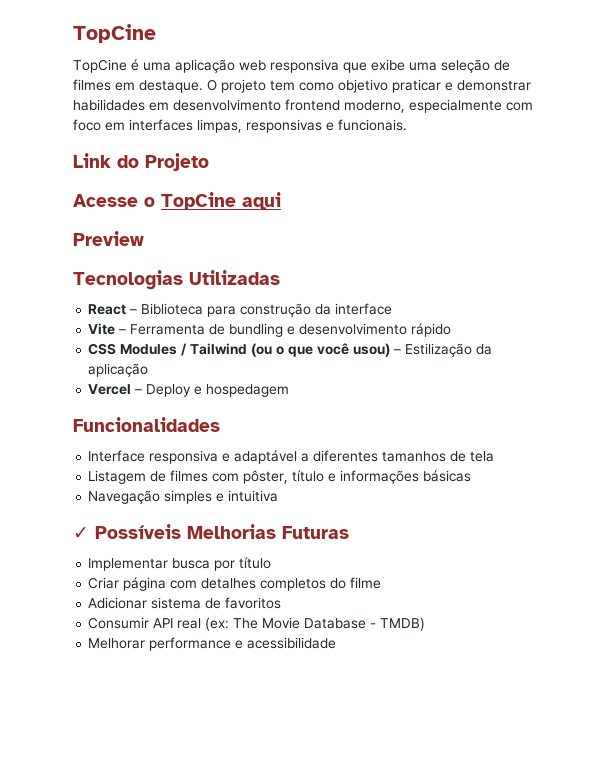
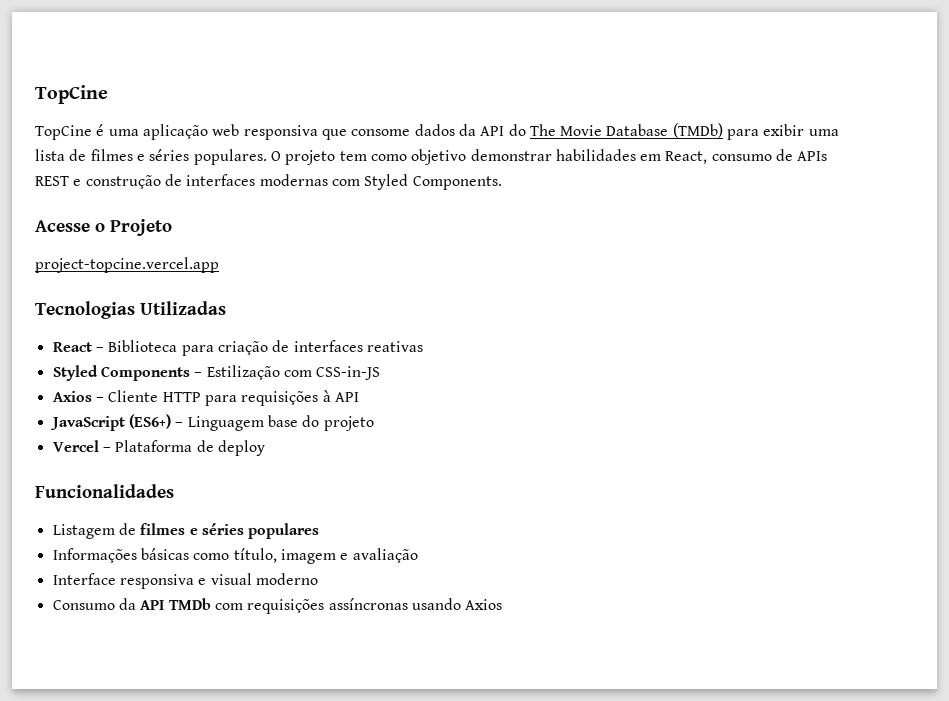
- TopCine é uma aplicação web responsiva que exibe uma seleção de filmes em destaque.
+ TopCine é uma aplicação web responsiva que consome dados da API do The Movie Database (TMDb) para exibir uma lista de filmes e séries populares.
- O projeto tem como objetivo praticar e demonstrar habilidades em desenvolvimento frontend moderno, especialmente com foco em interfaces limpas, responsivas e funcionais.
- Link do Projeto
+ O projeto tem como objetivo demonstrar habilidades em React, consumo de APIs REST e construção de interfaces modernas com Styled Components.
- Acesse o TopCine aqui
- Preview
+ Acesse o Projeto
+ project-topcine.vercel.app
- React – Biblioteca para construção da interface
- Vite – Ferramenta de bundling e desenvolvimento rápido
- CSS Modules / Tailwind (ou o que você usou) – Estilização da aplicação
- Vercel – Deploy e hospedagem
+ React – Biblioteca para criação de interfaces reativas
+ Styled Components – Estilização com CSS-in-JS
+ Axios – Cliente HTTP para requisições à API
+ JavaScript (ES6+) – Linguagem base do projeto
+ Vercel – Plataforma de deploy
  Funcionalidades
- Interface responsiva e adaptável a diferentes tamanhos de tela
- Listagem de filmes com pôster, título e informações básicas
- Navegação simples e intuitiva
- ✓ Possíveis Melhorias Futuras
- Implementar busca por título
- Criar página com detalhes completos do filme
- Adicionar sistema de favoritos
- Consumir API real (ex: The Movie Database - TMDB)
- Melhorar performance e acessibilidade
+ Listagem de filmes e séries populares
+ Informações básicas como título, imagem e avaliação
+ Interface responsiva e visual moderno
+ Consumo da API TMDb com requisições assíncronas usando Axios

